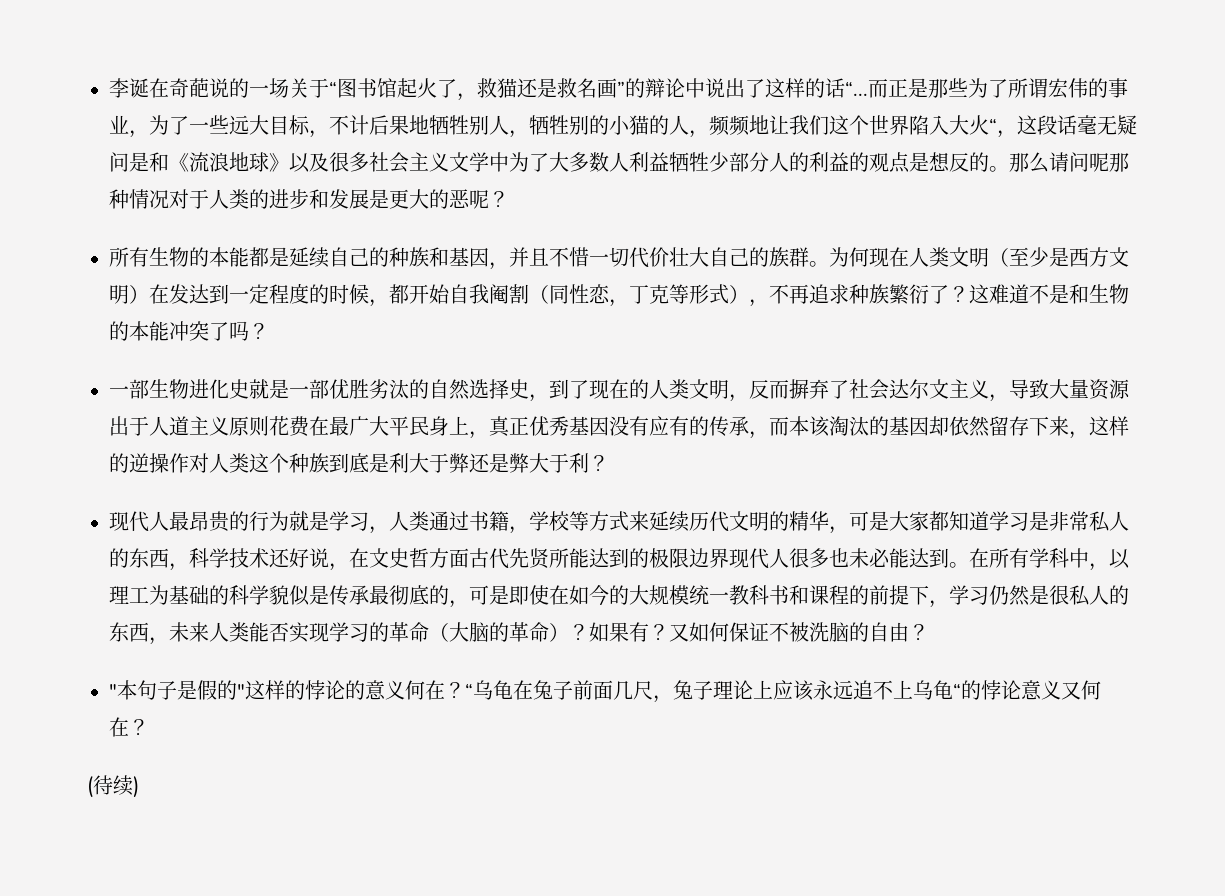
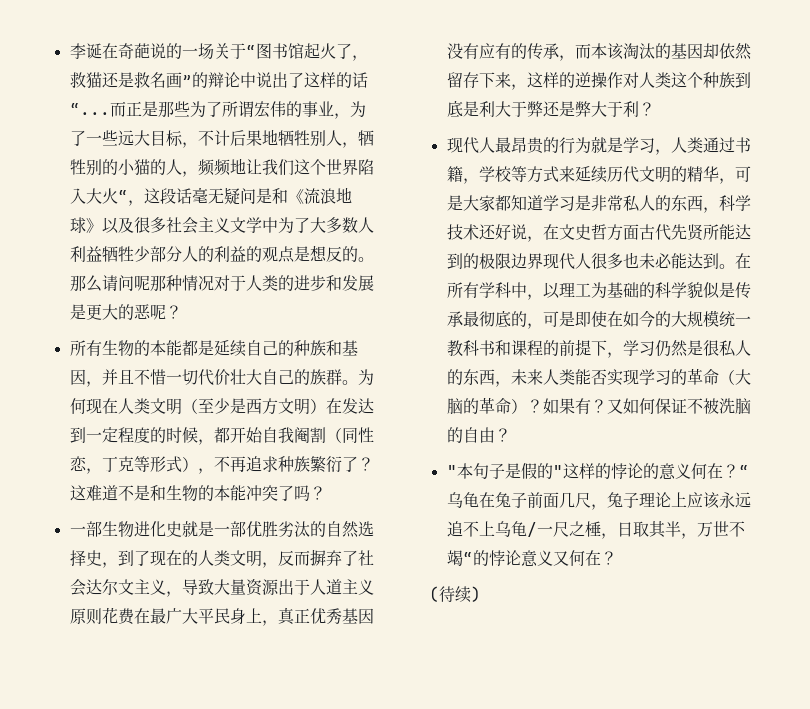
- “乌龟在兔子前面几尺，兔子理论上应该永远追不上乌龟“的悖论意义又何在？
+ “乌龟在兔子前面几尺，兔子理论上应该永远追不上乌龟/一尺之棰，日取其半，万世不竭“的悖论意义又何在？

